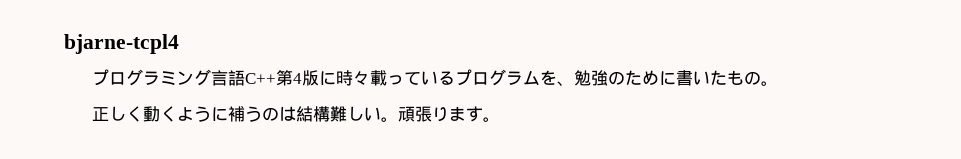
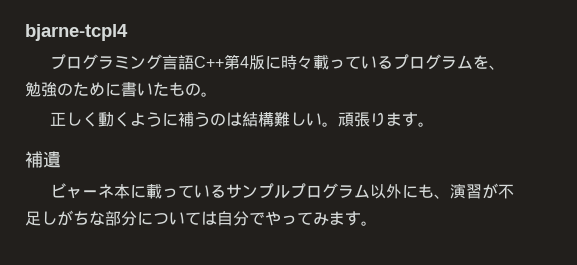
+ 補遺
+ ビャーネ本に載っているサンプルプログラム以外にも、演習が不足しがちな部分については自分でやってみます。

